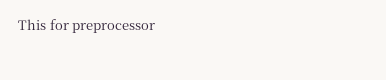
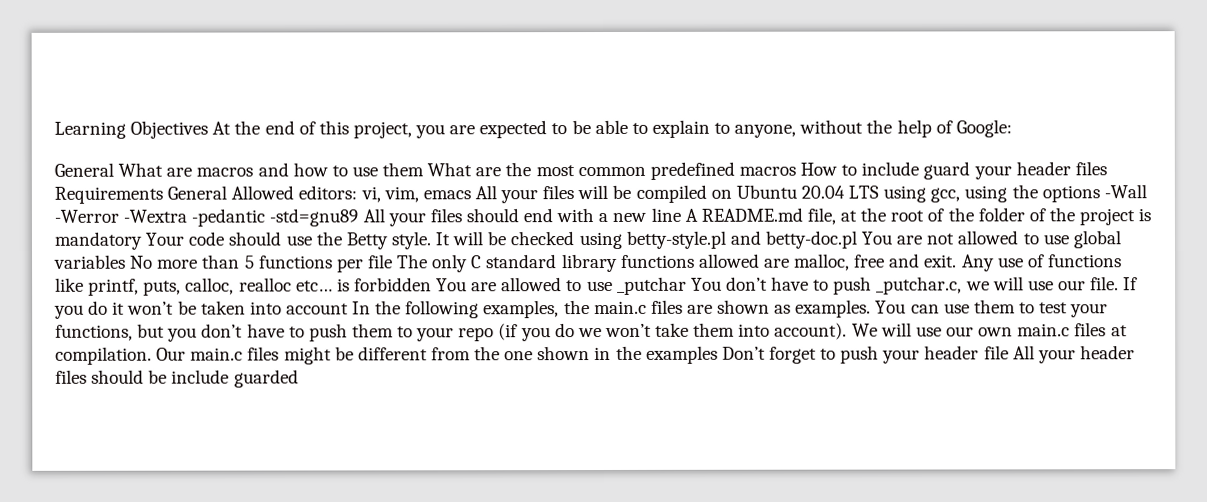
- This for preprocessor
+ Learning Objectives At the end of this project, you are expected to be able to explain to anyone, without the help of Google:
+ General What are macros and how to use them What are the most common predefined macros How to include guard your header files Requirements General Allowed editors: vi, vim, emacs All your files will be compiled on Ubuntu 20.04 LTS using gcc, using the options -Wall -Werror -Wextra -pedantic -std=gnu89 All your files should end with a new line A README.md file, at the root of the folder of the project is mandatory Your code should use the Betty style. It will be checked using betty-style.pl and betty-doc.pl You are not allowed to use global variables No more than 5 functions per file The only C standard library functions allowed are malloc, free and exit. Any use of functions like printf, puts, calloc, realloc etc… is forbidden You are allowed to use _putchar You don’t have to push _putchar.c, we will use our file. If you do it won’t be taken into account In the following examples, the main.c files are shown as examples. You can use them to test your functions, but you don’t have to push them to your repo (if you do we won’t take them into account). We will use our own main.c files at compilation. Our main.c files might be different from the one shown in the examples Don’t forget to push your header file All your header files should be include guarded

